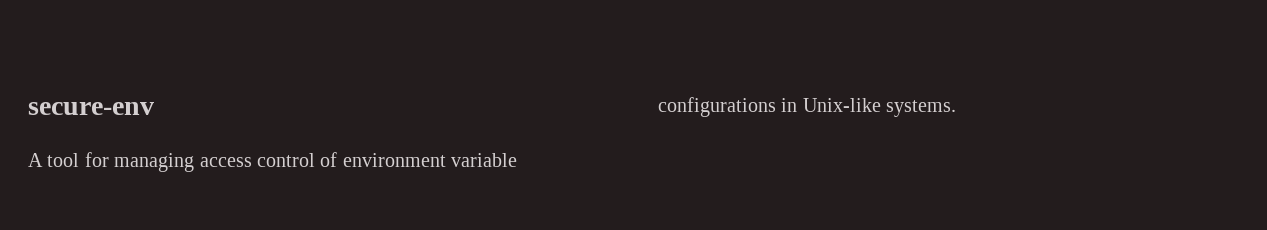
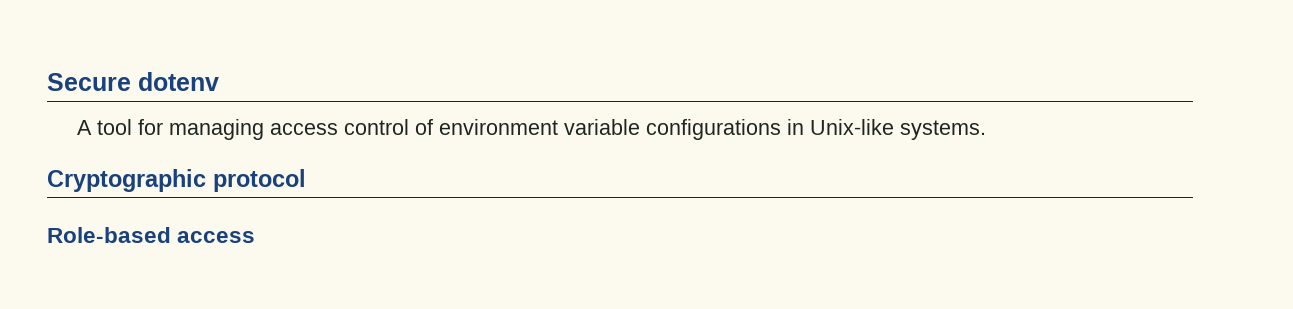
- secure-env
+ Secure dotenv
+ Cryptographic protocol
+ Role-based access

